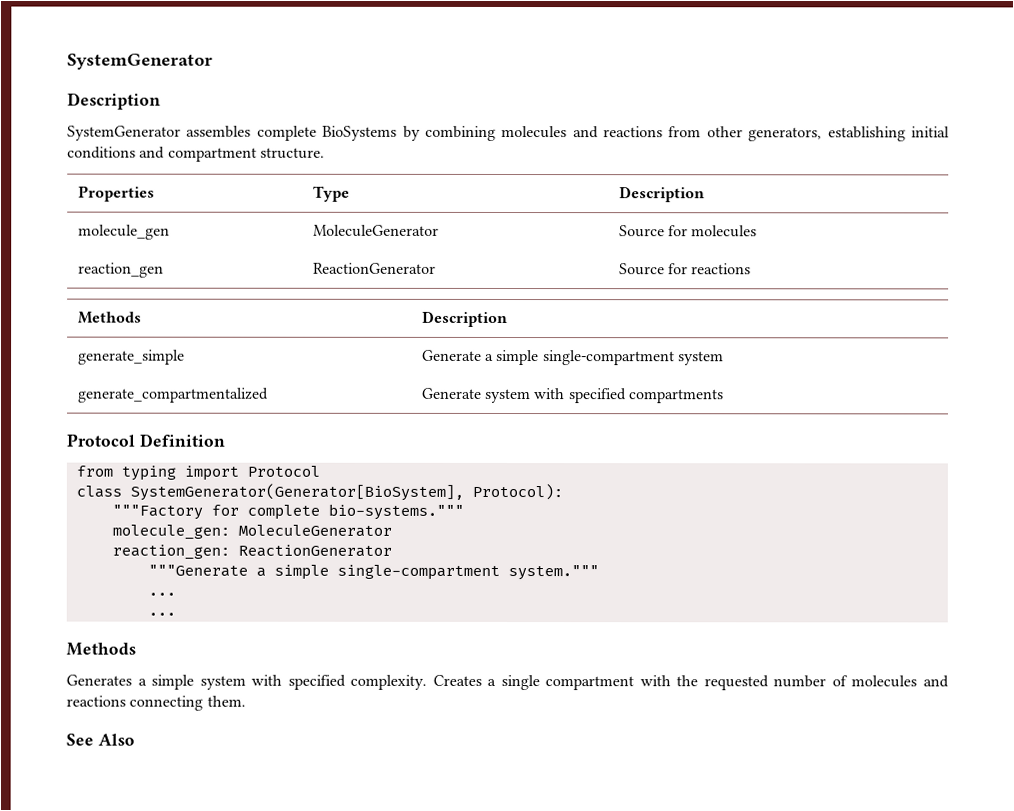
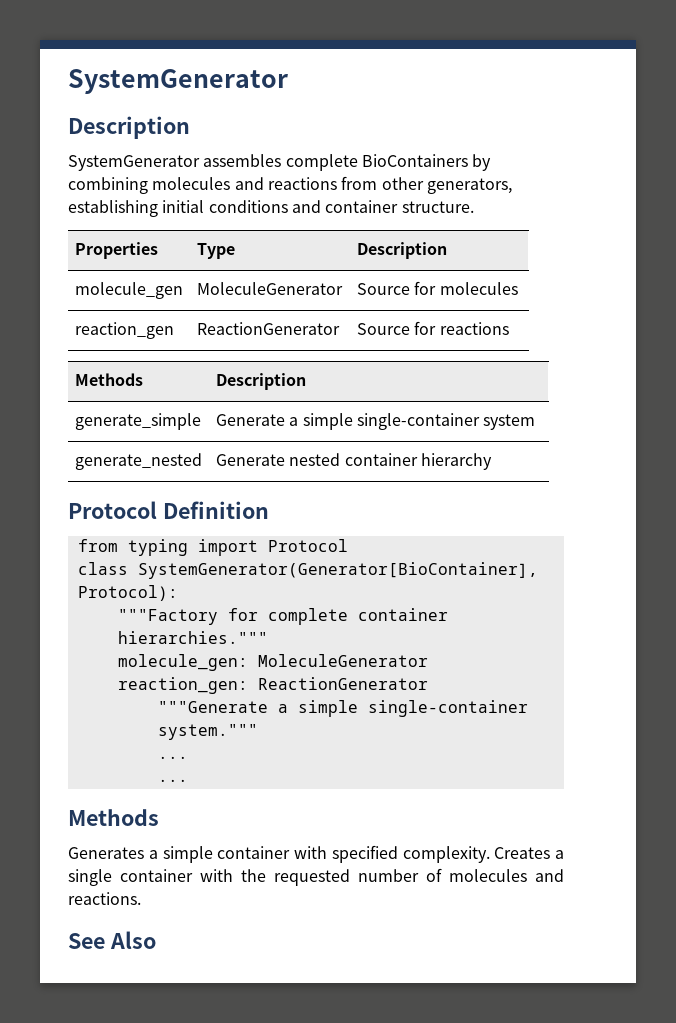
- SystemGenerator assembles complete BioSystems by combining molecules and reactions from other generators, establishing initial conditions and compartment structure.
+ SystemGenerator assembles complete BioContainers by combining molecules and reactions from other generators, establishing initial conditions and container structure.
- generate_simple | Generate a simple single-compartment system
+ generate_simple | Generate a simple single-container system
- generate_compartmentalized | Generate system with specified compartments
+ generate_nested | Generate nested container hierarchy
- class SystemGenerator(Generator[BioSystem], Protocol):
+ class SystemGenerator(Generator[BioContainer], Protocol):
- """Factory for complete bio-systems."""
+ """Factory for complete container hierarchies."""
- """Generate a simple single-compartment system."""
+ """Generate a simple single-container system."""
- Generates a simple system with specified complexity.
+ Generates a simple container with specified complexity.
- Creates a single compartment with the requested number of molecules and reactions connecting them.
+ Creates a single container with the requested number of molecules and reactions.

